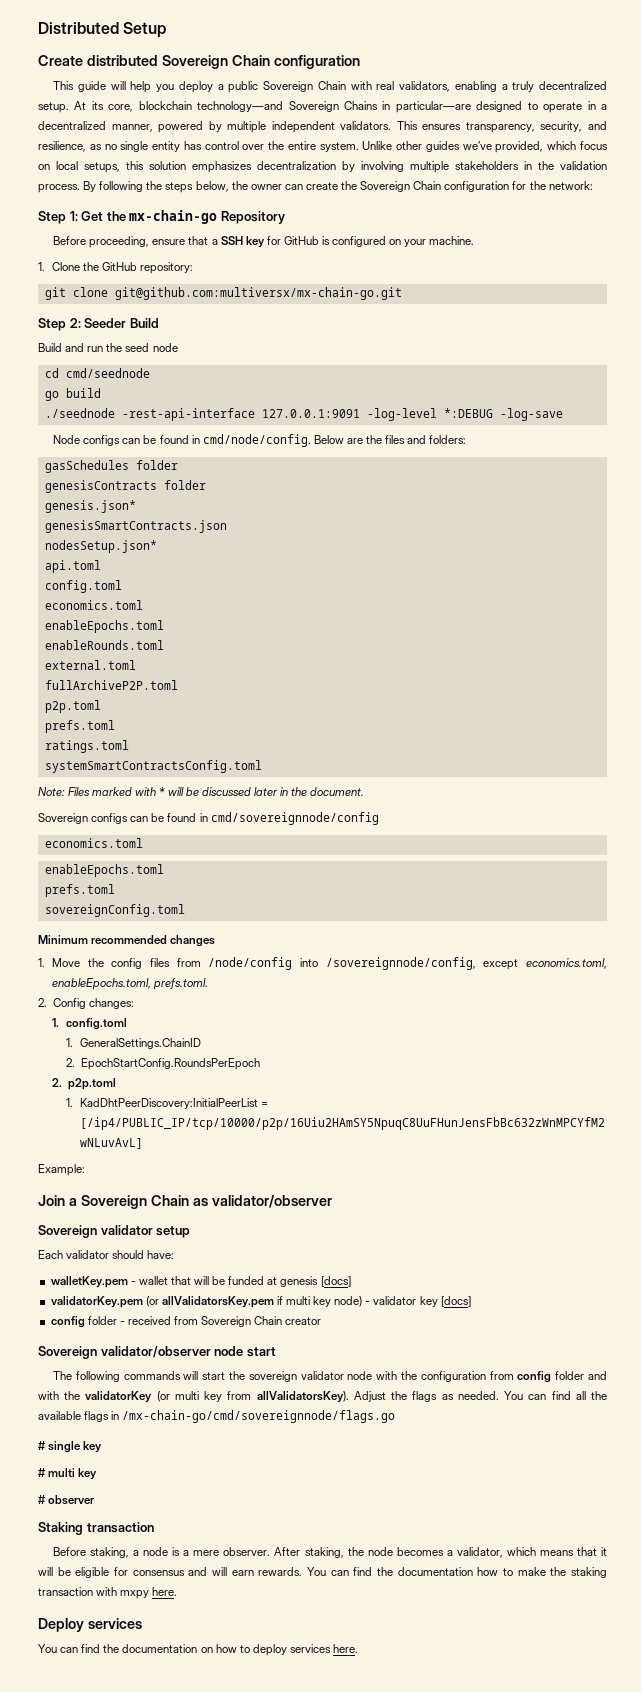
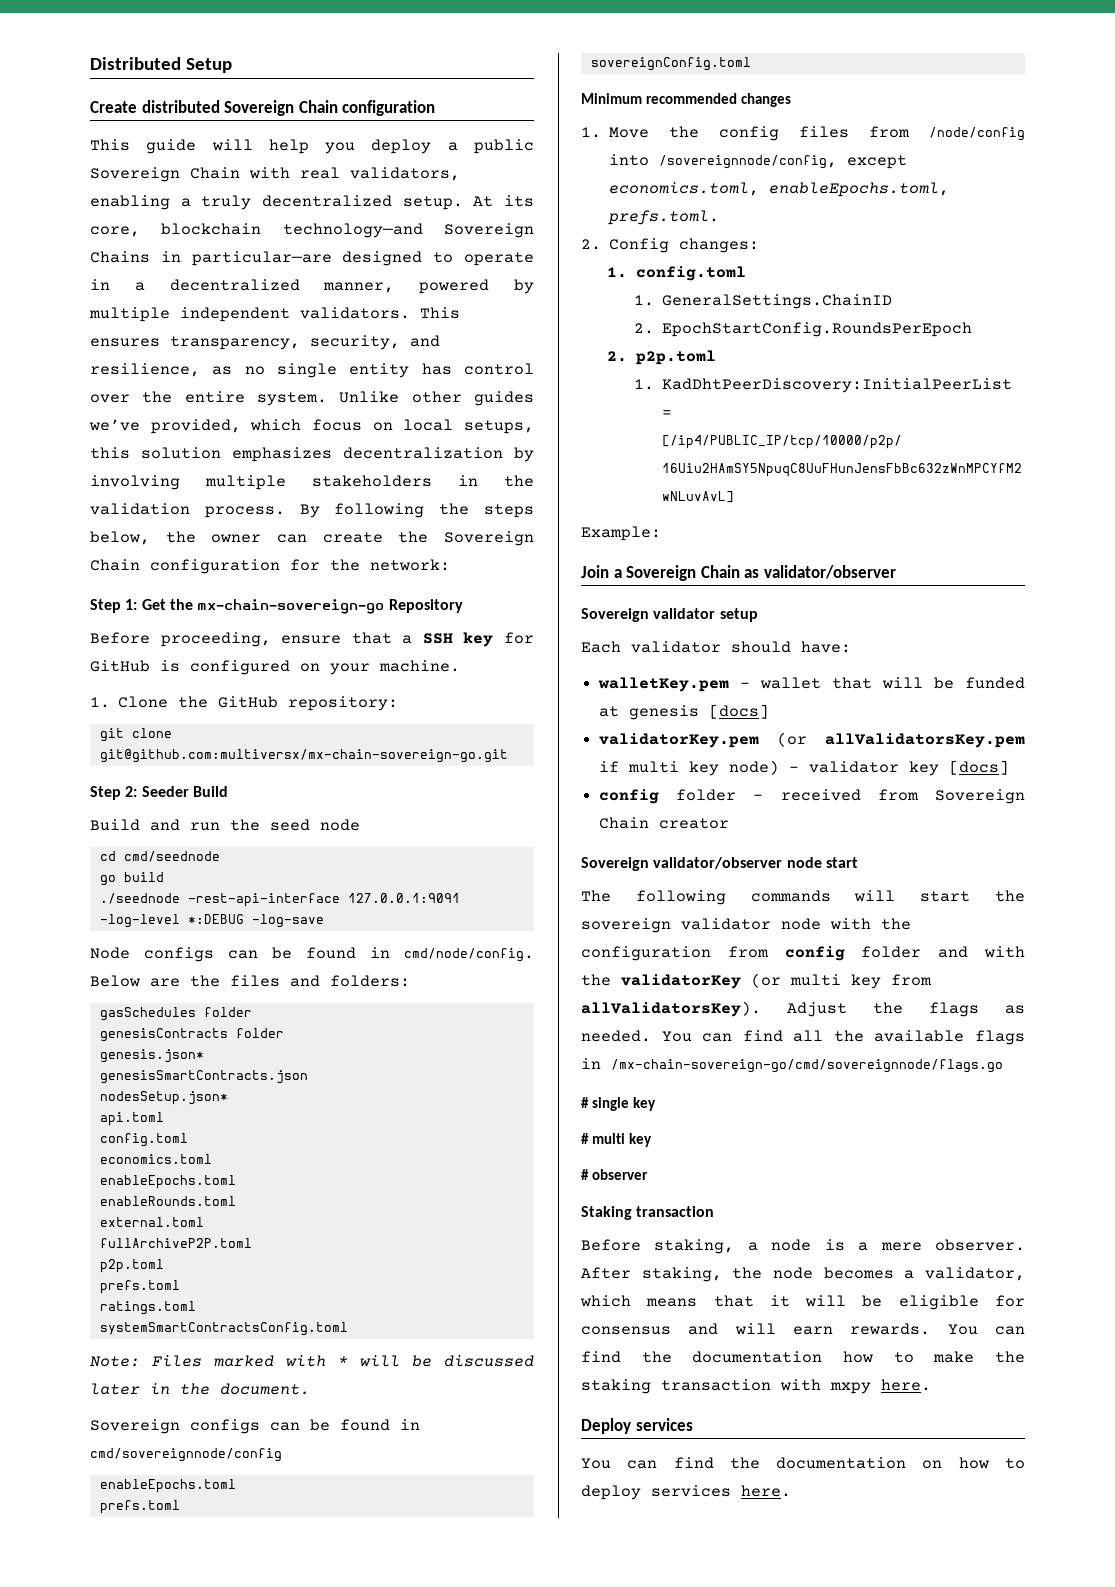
- Step 1: Get the mx-chain-go Repository
+ Step 1: Get the mx-chain-sovereign-go Repository
- git clone git@github.com:multiversx/mx-chain-go.git
+ git clone git@github.com:multiversx/mx-chain-sovereign-go.git
  Sovereign configs can be found in cmd/sovereignnode/config
- economics.toml
- You can find all the available flags in /mx-chain-go/cmd/sovereignnode/flags.go
+ You can find all the available flags in /mx-chain-sovereign-go/cmd/sovereignnode/flags.go

